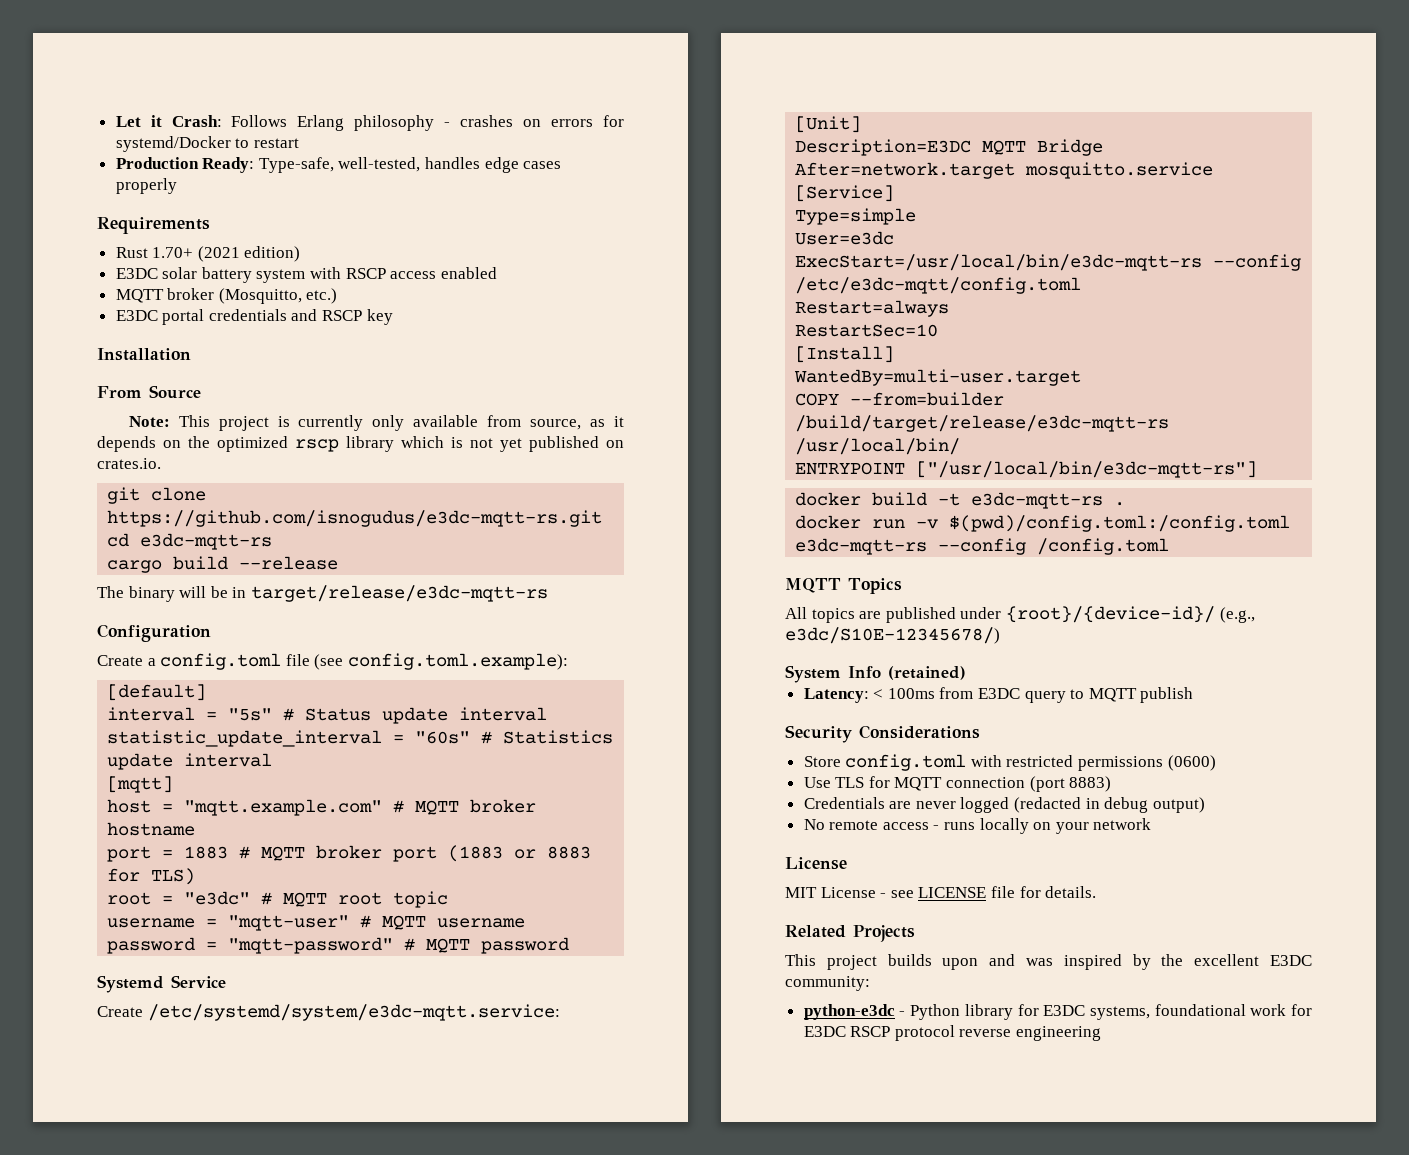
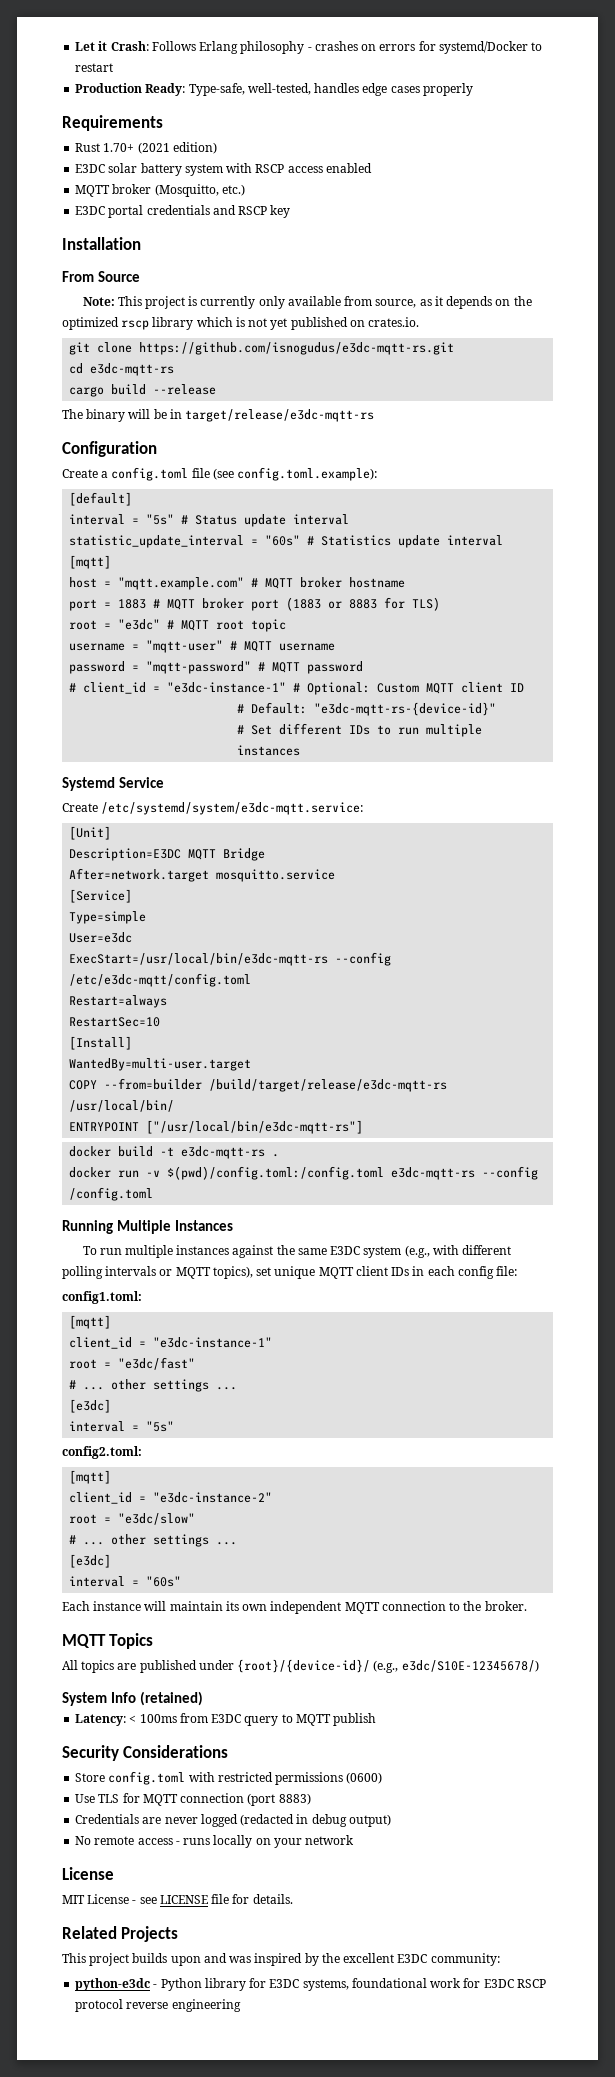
+ # client_id = "e3dc-instance-1" # Optional: Custom MQTT client ID
+ # Default: "e3dc-mqtt-rs-{device-id}"
+ # Set different IDs to run multiple instances
+ Running Multiple Instances
+ To run multiple instances against the same E3DC system (e.g., with different polling intervals or MQTT topics), set unique MQTT client IDs in each config file:
+ config1.toml:
+ [mqtt]
+ client_id = "e3dc-instance-1"
+ root = "e3dc/fast"
+ # ... other settings ...
+ [e3dc]
+ interval = "5s"
+ config2.toml:
+ [mqtt]
+ client_id = "e3dc-instance-2"
+ root = "e3dc/slow"
+ # ... other settings ...
+ [e3dc]
+ interval = "60s"
+ Each instance will maintain its own independent MQTT connection to the broker.

